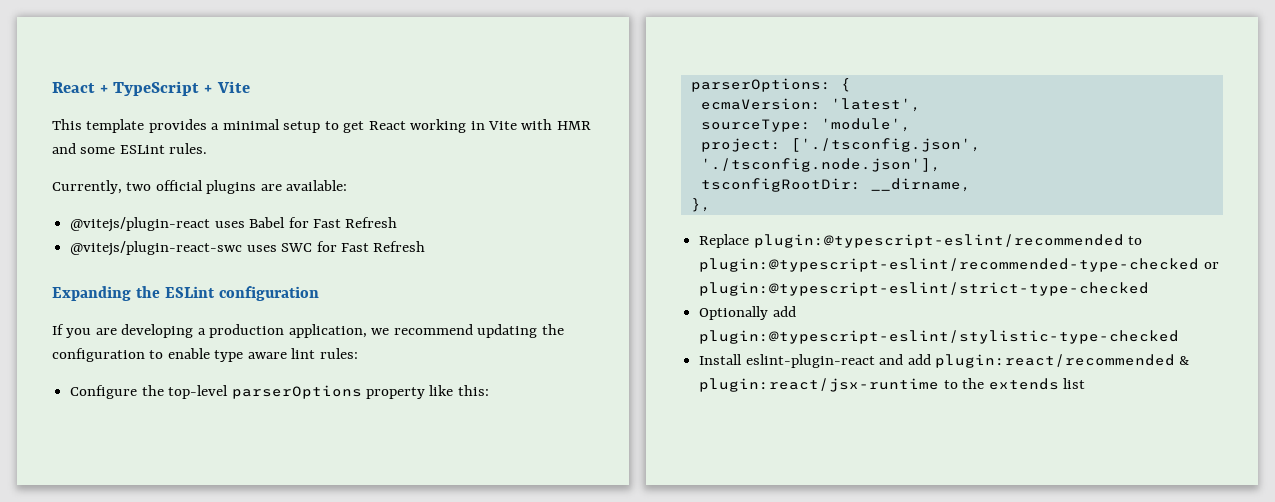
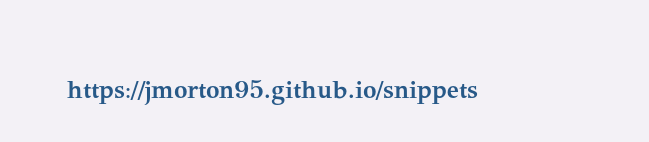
- React + TypeScript + Vite
- This template provides a minimal setup to get React working in Vite with HMR and some ESLint rules.
- Currently, two official plugins are available:
- @vitejs/plugin-react uses Babel for Fast Refresh
- @vitejs/plugin-react-swc uses SWC for Fast Refresh
- Expanding the ESLint configuration
- If you are developing a production application, we recommend updating the configuration to enable type aware lint rules:
- Configure the top-level parserOptions property like this:
- parserOptions: {
- ecmaVersion: 'latest',
- sourceType: 'module',
- project: ['./tsconfig.json', './tsconfig.node.json'],
- tsconfigRootDir: __dirname,
- },
- Replace plugin:@typescript-eslint/recommended to plugin:@typescript-eslint/recommended-type-checked or plugin:@typescript-eslint/strict-type-checked
- Optionally add plugin:@typescript-eslint/stylistic-type-checked
- Install eslint-plugin-react and add plugin:react/recommended & plugin:react/jsx-runtime to the extends list
+ https://jmorton95.github.io/snippets

